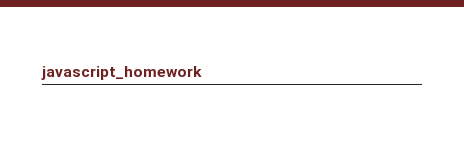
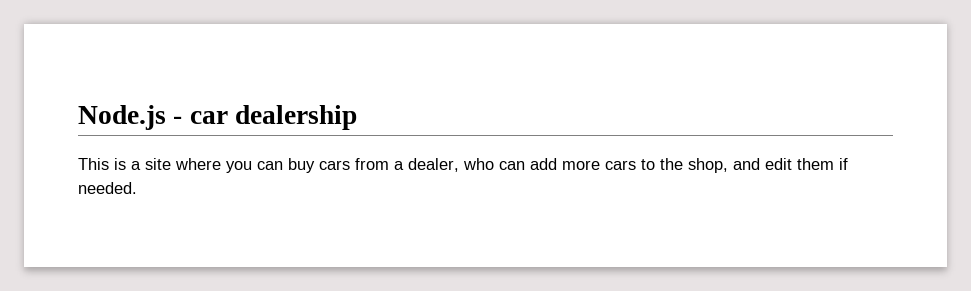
- javascript_homework
+ Node.js - car dealership
+ This is a site where you can buy cars from a dealer, who can add more cars to the shop, and edit them if needed.

